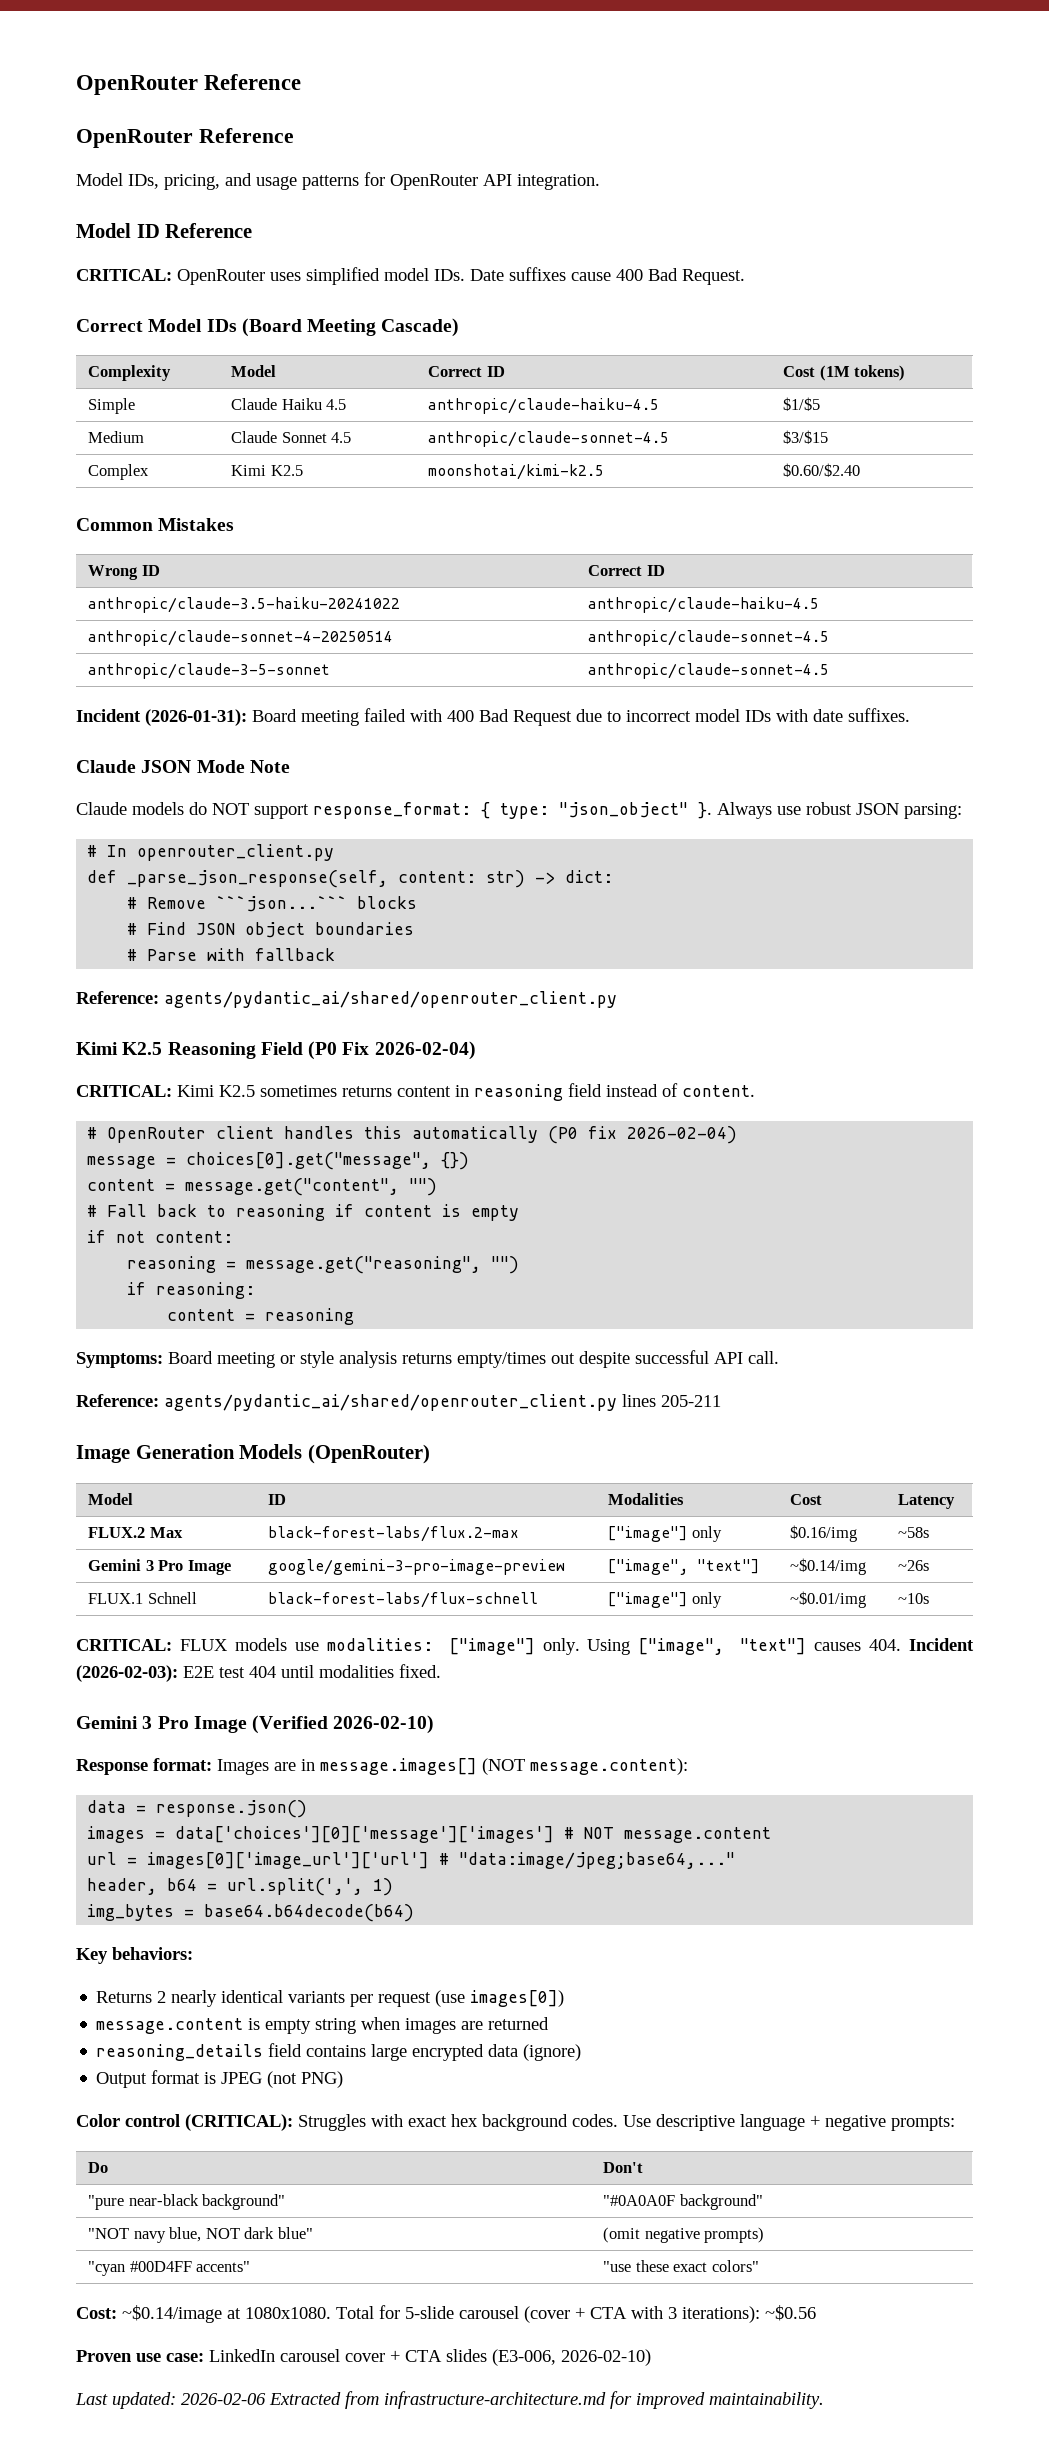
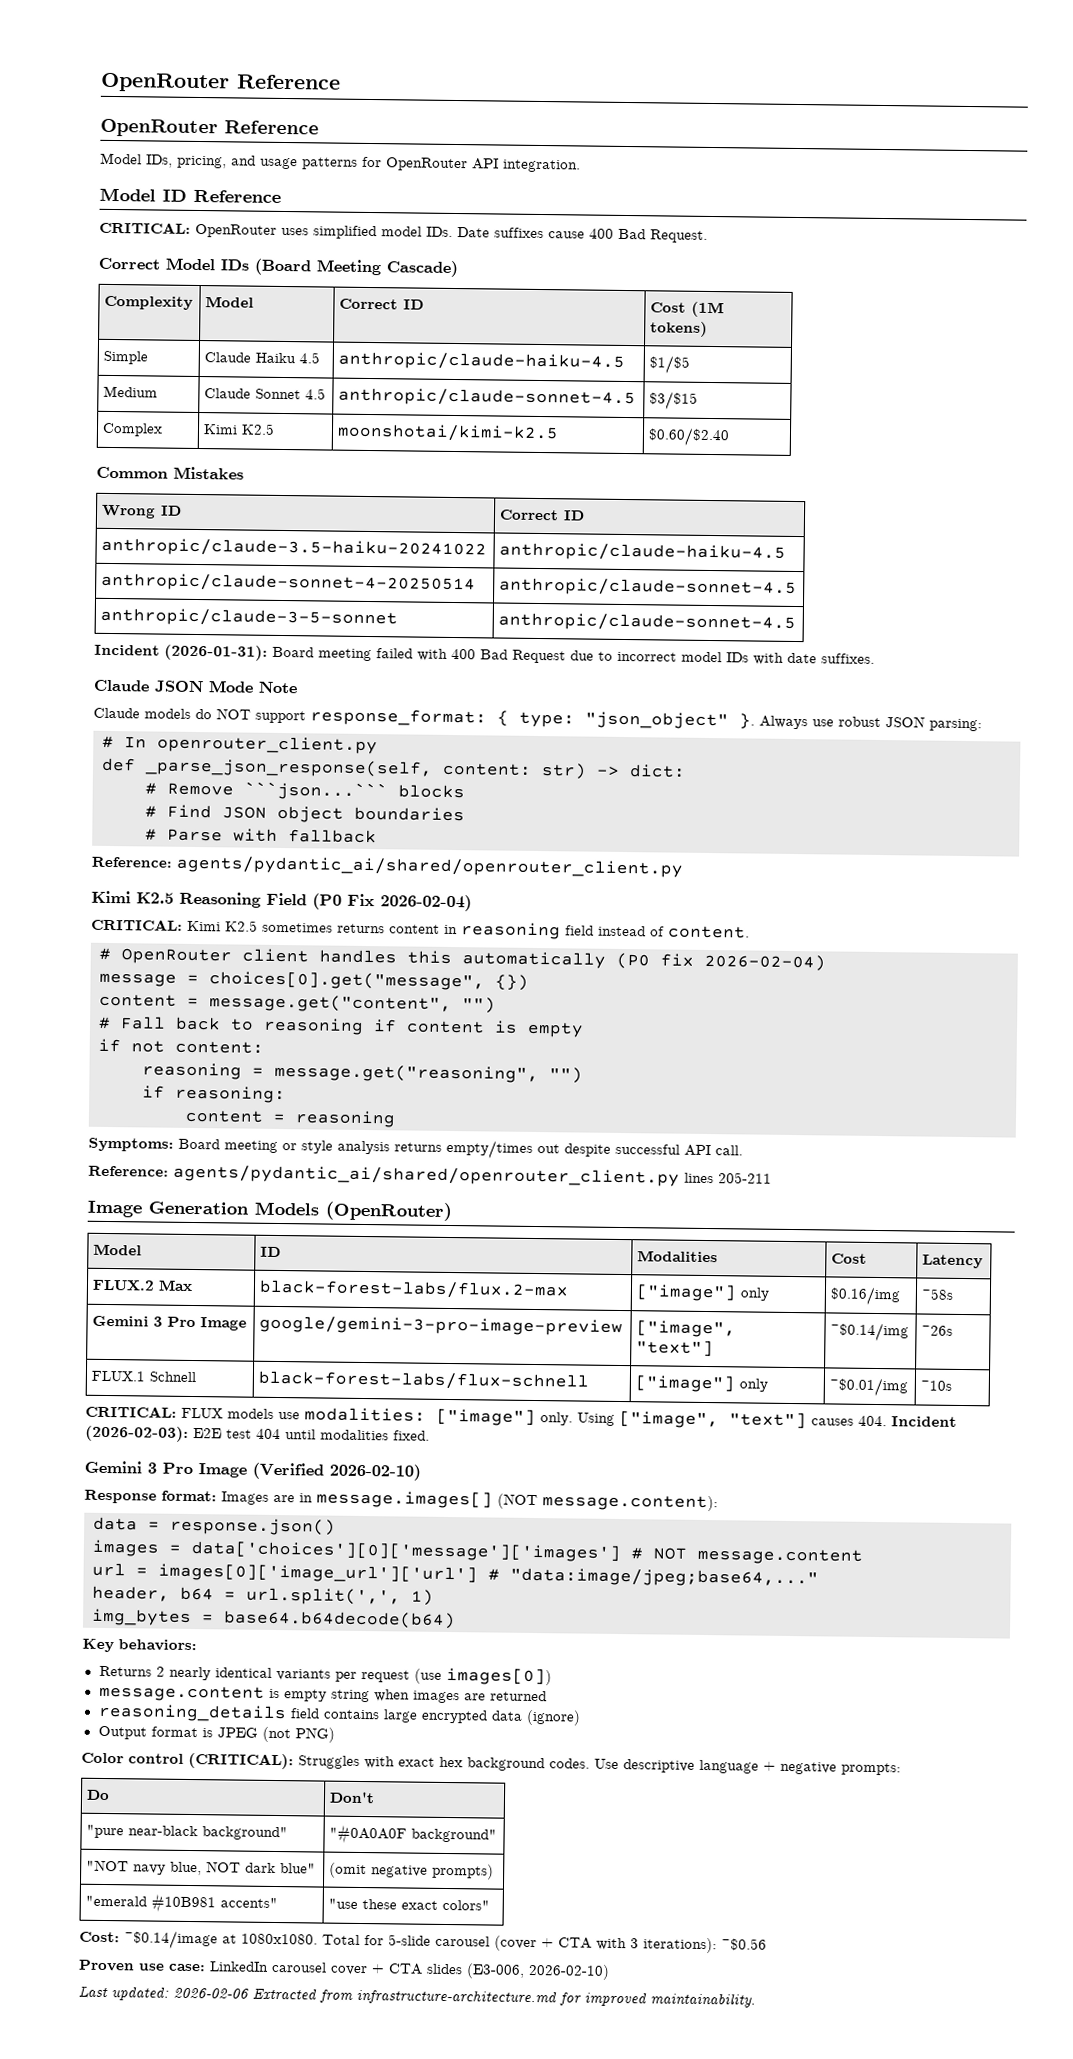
- "cyan #00D4FF accents" | "use these exact colors"
+ "emerald #10B981 accents" | "use these exact colors"

